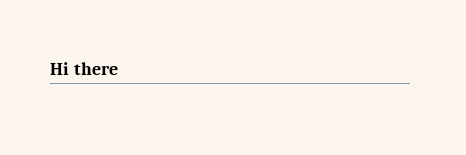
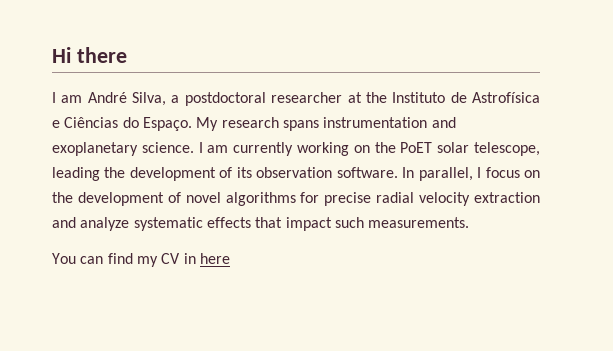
+ I am André Silva, a postdoctoral researcher at the Instituto de Astrofísica e Ciências do Espaço. My research spans instrumentation and exoplanetary science. I am currently working on the PoET solar telescope, leading the development of its observation software. In parallel, I focus on the development of novel algorithms for precise radial velocity extraction and analyze systematic effects that impact such measurements.
+ You can find my CV in here

